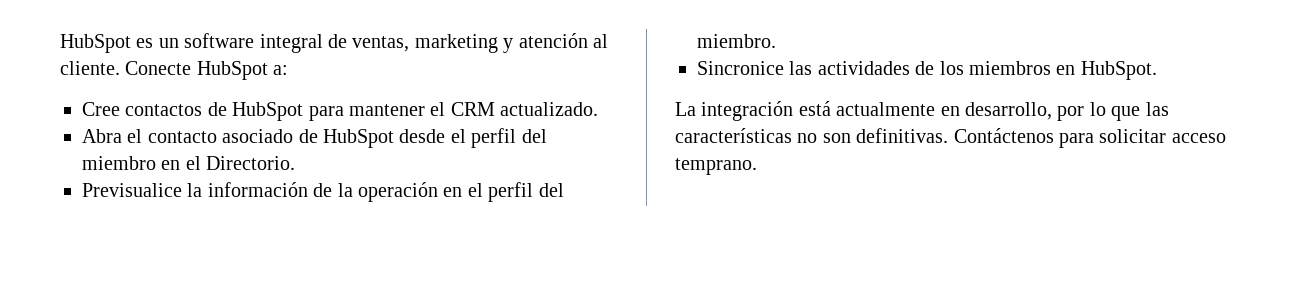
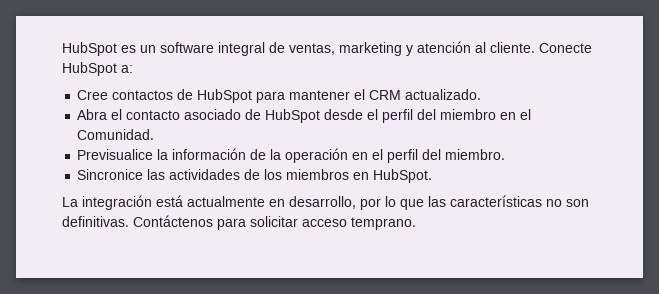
- Abra el contacto asociado de HubSpot desde el perfil del miembro en el Directorio.
+ Abra el contacto asociado de HubSpot desde el perfil del miembro en el Comunidad.

